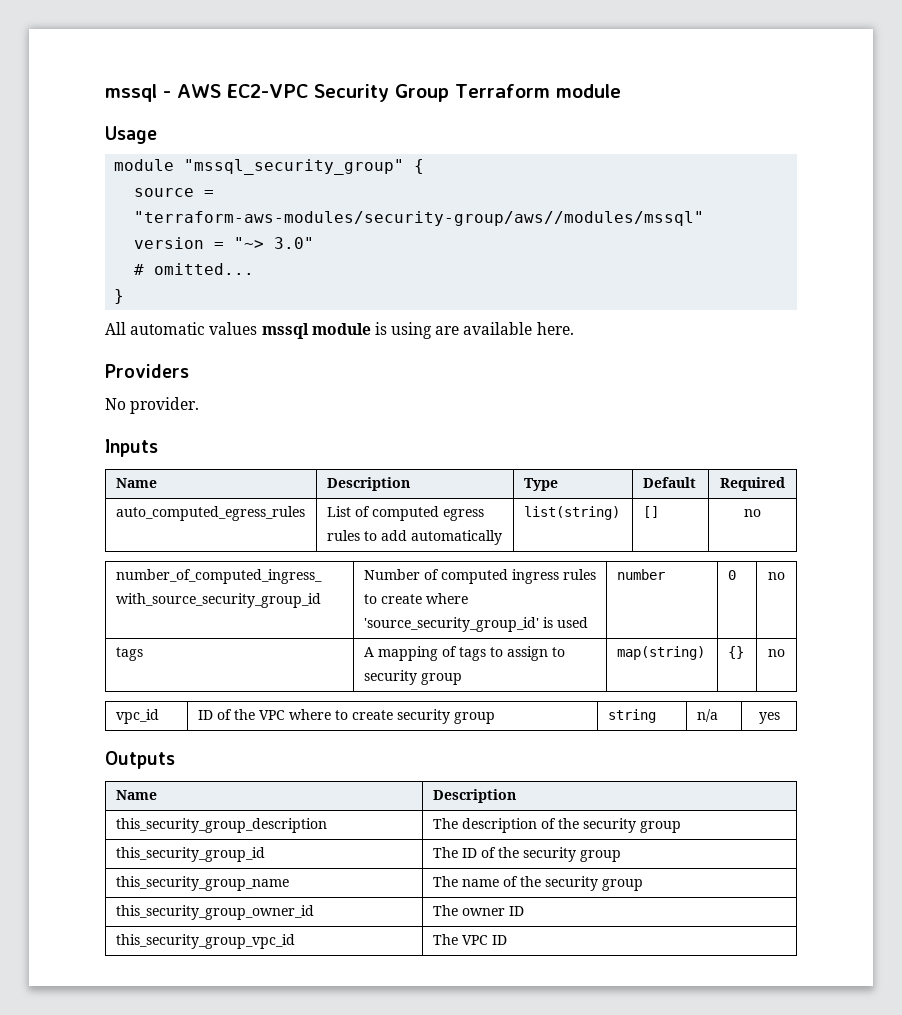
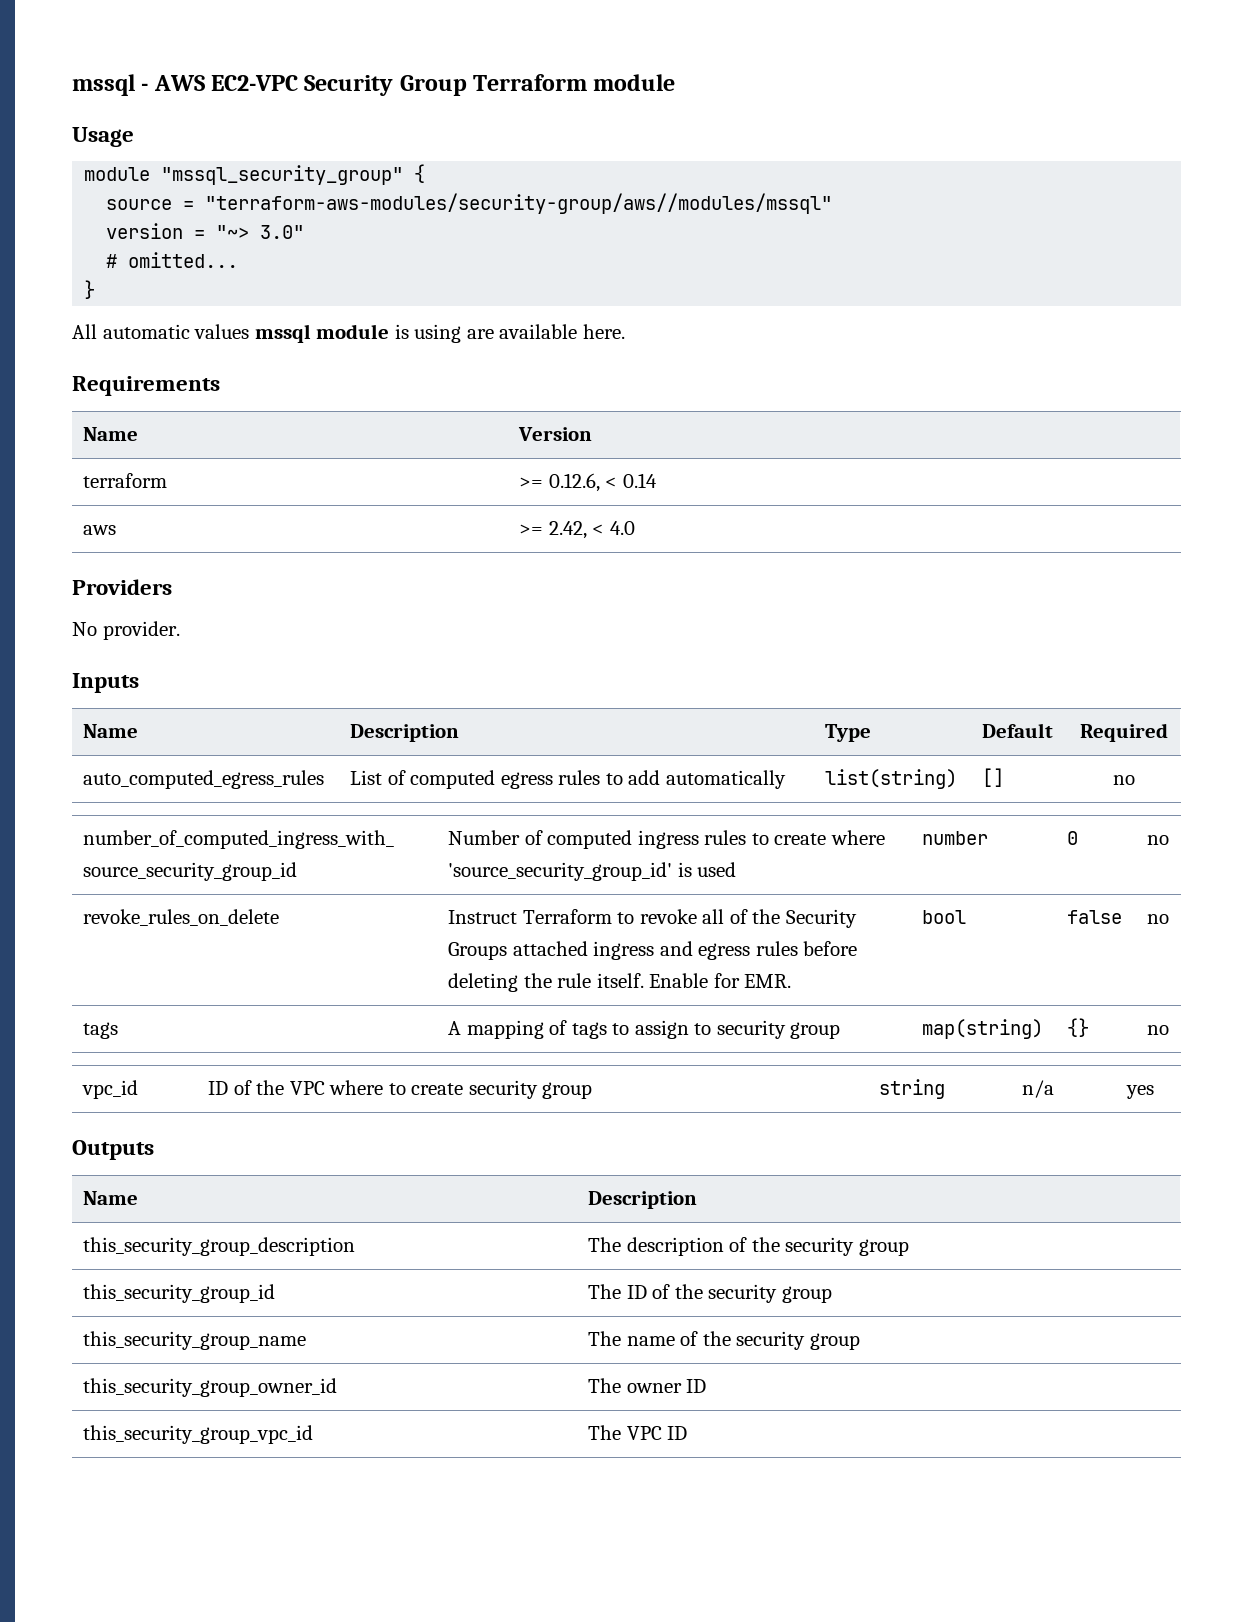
+ Requirements
+ Name | Version
+ terraform | >= 0.12.6, < 0.14
+ aws | >= 2.42, < 4.0
+ revoke_rules_on_delete | Instruct Terraform to revoke all of the Security Groups attached ingress and egress rules before deleting the rule itself. Enable for EMR. | bool | false | no

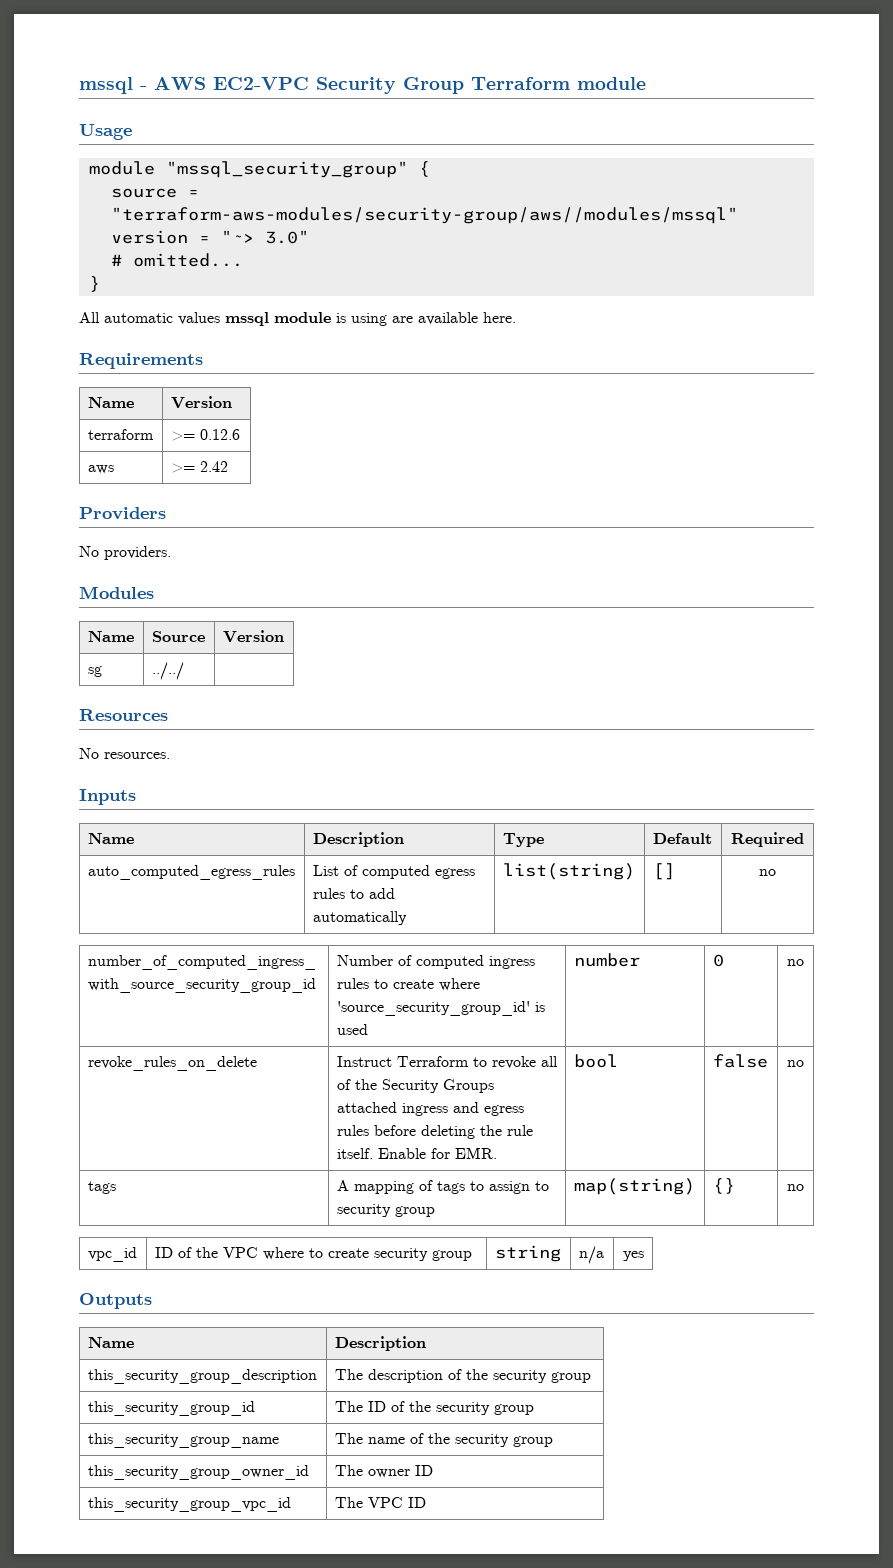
- terraform | >= 0.12.6, < 0.14
+ terraform | >= 0.12.6
- aws | >= 2.42, < 4.0
+ aws | >= 2.42
- No provider.
+ No providers.
+ Modules
+ Name | Source | Version
+ sg | ../../ |
+ Resources
+ No resources.

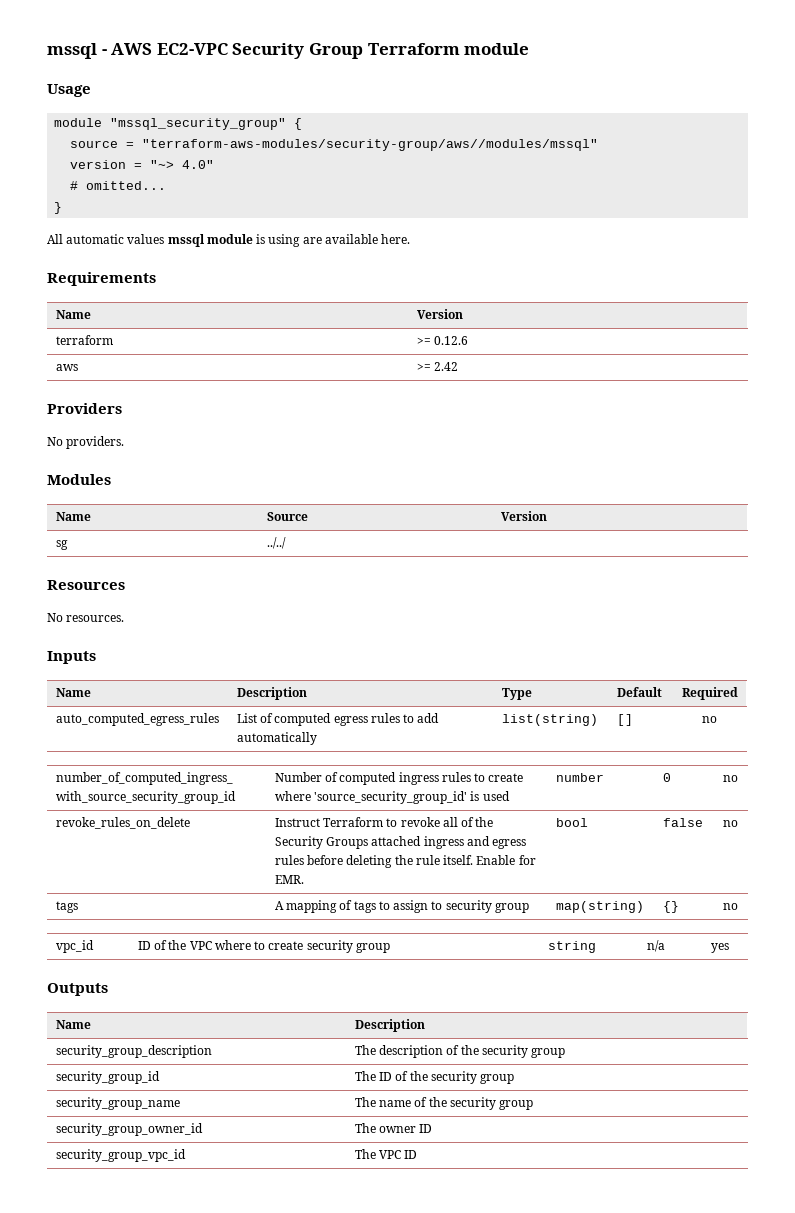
- version = "~> 3.0"
+ version = "~> 4.0"
- this_security_group_description | The description of the security group
+ security_group_description | The description of the security group
- this_security_group_id | The ID of the security group
+ security_group_id | The ID of the security group
- this_security_group_name | The name of the security group
+ security_group_name | The name of the security group
- this_security_group_owner_id | The owner ID
+ security_group_owner_id | The owner ID
- this_security_group_vpc_id | The VPC ID
+ security_group_vpc_id | The VPC ID

